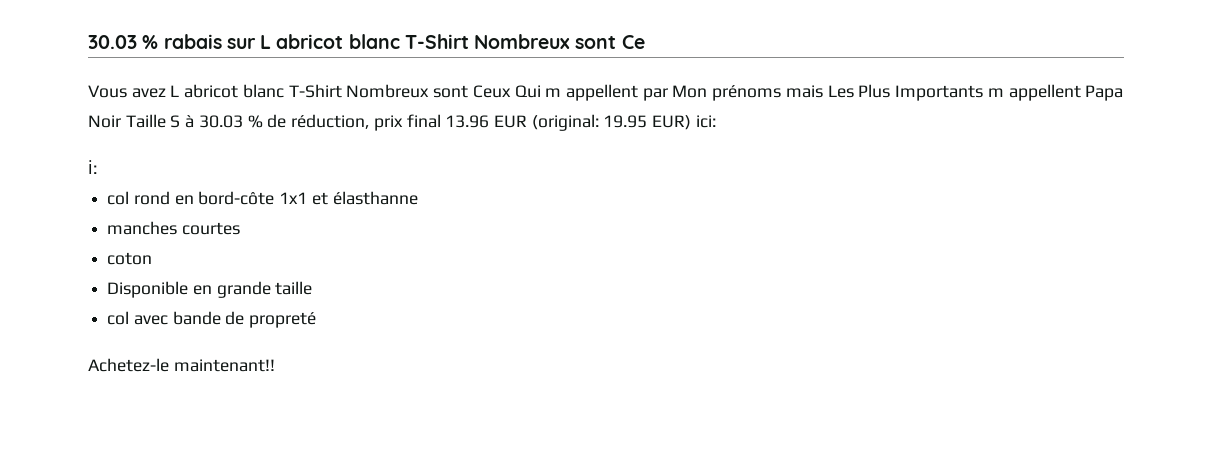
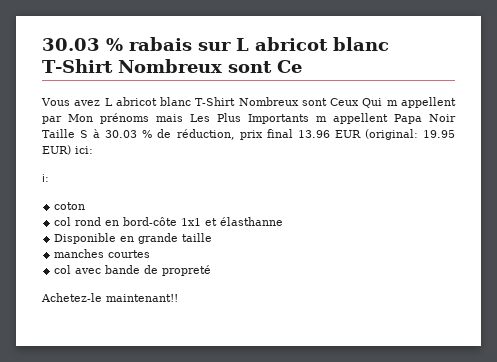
+ coton
- manches courtes
- coton
+ manches courtes

